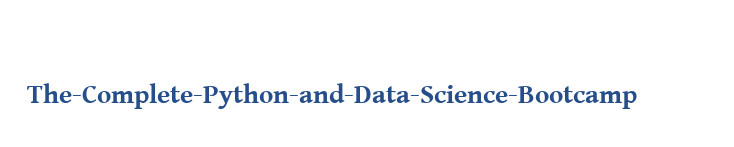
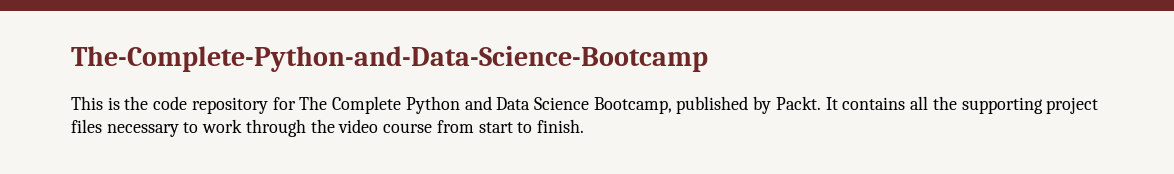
+ This is the code repository for The Complete Python and Data Science Bootcamp, published by Packt. It contains all the supporting project files necessary to work through the video course from start to finish.

